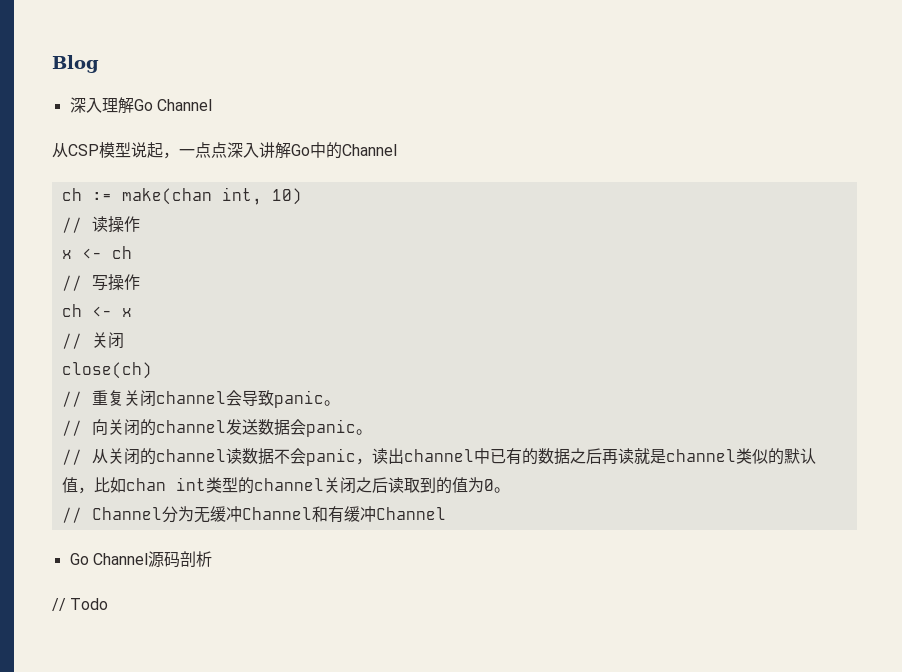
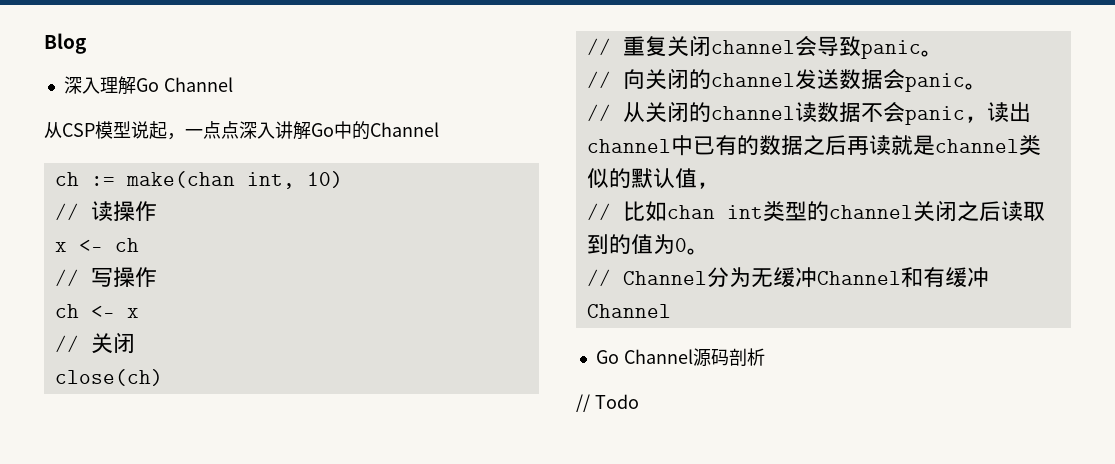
- // 从关闭的channel读数据不会panic，读出channel中已有的数据之后再读就是channel类似的默认值，比如chan int类型的channel关闭之后读取到的值为0。
+ // 从关闭的channel读数据不会panic，读出channel中已有的数据之后再读就是channel类似的默认值，
+ // 比如chan int类型的channel关闭之后读取到的值为0。

